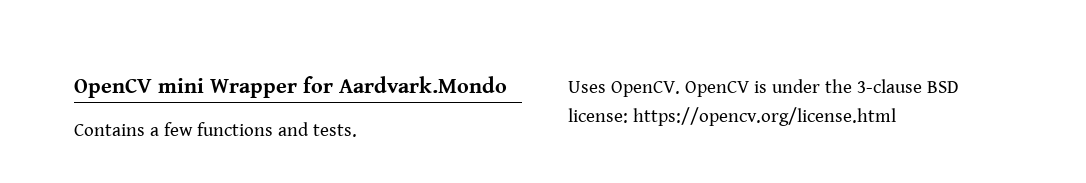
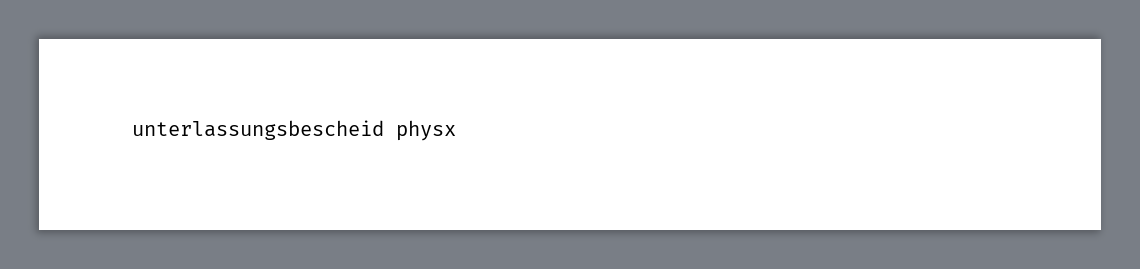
- OpenCV mini Wrapper for Aardvark.Mondo
- Contains a few functions and tests.
- Uses OpenCV. OpenCV is under the 3-clause BSD license: https://opencv.org/license.html
+ unterlassungsbescheid physx

